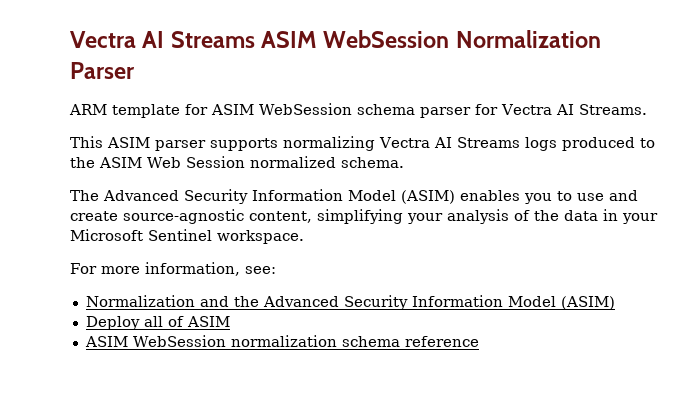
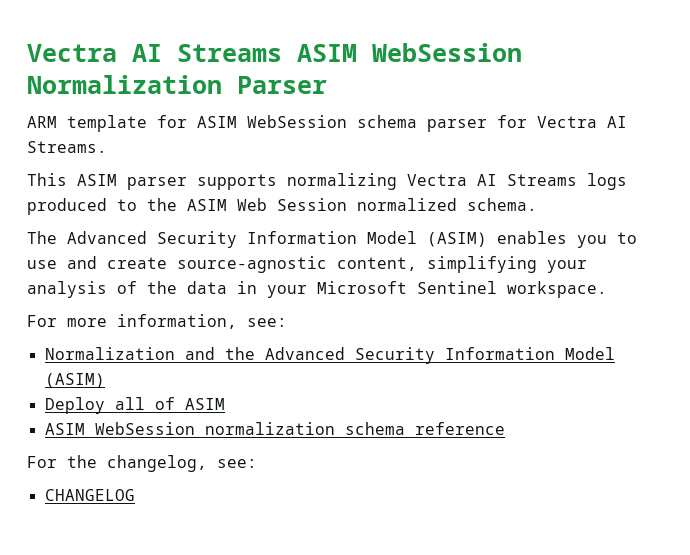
+ For the changelog, see:
+ CHANGELOG

